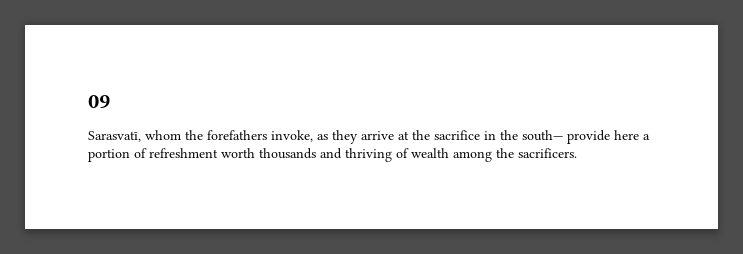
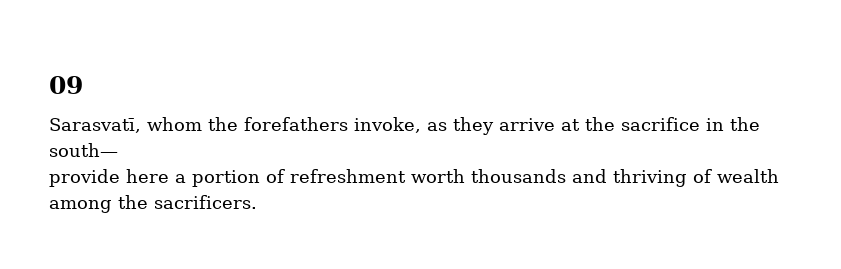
- Sarasvatī, whom the forefathers invoke, as they arrive at the sacrifice in the south— provide here a portion of refreshment worth thousands and thriving of wealth among the sacrificers.
+ Sarasvatī, whom the forefathers invoke, as they arrive at the sacrifice in the south—
+ provide here a portion of refreshment worth thousands and thriving of wealth among the sacrificers.

